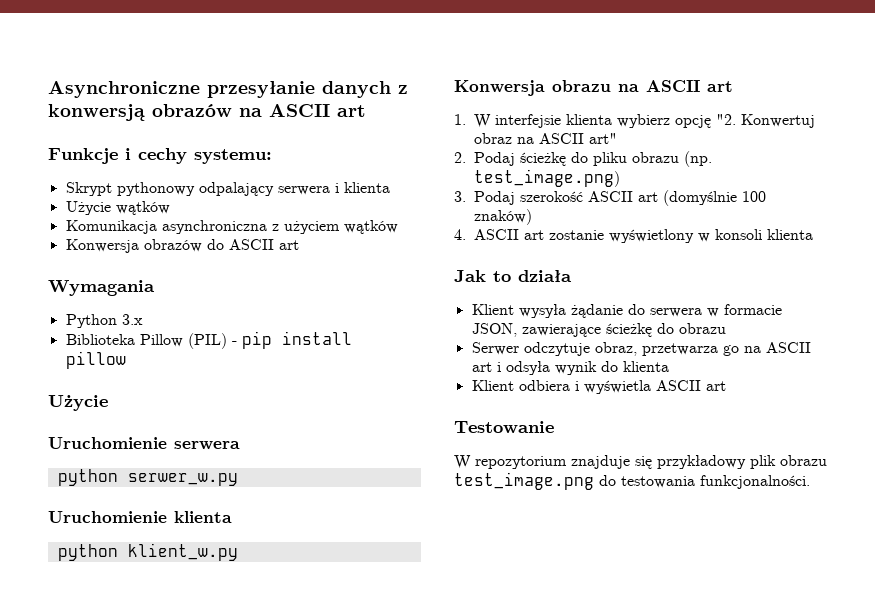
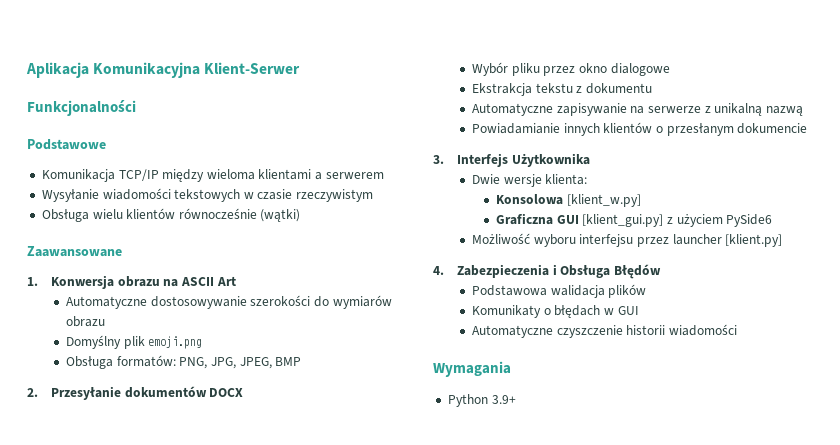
- Asynchroniczne przesyłanie danych z konwersją obrazów na ASCII art
- Funkcje i cechy systemu:
- Skrypt pythonowy odpalający serwera i klienta
- Użycie wątków
- Komunikacja asynchroniczna z użyciem wątków
- Konwersja obrazów do ASCII art
+ Aplikacja Komunikacyjna Klient-Serwer
+ Funkcjonalności
+ Podstawowe
+ Komunikacja TCP/IP między wieloma klientami a serwerem
+ Wysyłanie wiadomości tekstowych w czasie rzeczywistym
+ Obsługa wielu klientów równocześnie (wątki)
+ Zaawansowane
+ 1. Konwersja obrazu na ASCII Art
+ Automatyczne dostosowywanie szerokości do wymiarów obrazu
+ Domyślny plik emoji.png
+ Obsługa formatów: PNG, JPG, JPEG, BMP
+ 2. Przesyłanie dokumentów DOCX
+ Wybór pliku przez okno dialogowe
+ Ekstrakcja tekstu z dokumentu
+ Automatyczne zapisywanie na serwerze z unikalną nazwą
+ Powiadamianie innych klientów o przesłanym dokumencie
+ 3. Interfejs Użytkownika
+ Dwie wersje klienta:
+ Konsolowa [klient_w.py]
+ Graficzna GUI [klient_gui.py] z użyciem PySide6
+ Możliwość wyboru interfejsu przez launcher [klient.py]
+ 4. Zabezpieczenia i Obsługa Błędów
+ Podstawowa walidacja plików
+ Komunikaty o błędach w GUI
+ Automatyczne czyszczenie historii wiadomości
  Wymagania
- Python 3.x
- Biblioteka Pillow (PIL) - pip install pillow
- Użycie
- Uruchomienie serwera
- python serwer_w.py
- Uruchomienie klienta
- python klient_w.py
- Konwersja obrazu na ASCII art
- 1. W interfejsie klienta wybierz opcję "2. Konwertuj obraz na ASCII art"
- 2. Podaj ścieżkę do pliku obrazu (np. test_image.png)
- 3. Podaj szerokość ASCII art (domyślnie 100 znaków)
- 4. ASCII art zostanie wyświetlony w konsoli klienta
- Jak to działa
- Klient wysyła żądanie do serwera w formacie JSON, zawierające ścieżkę do obrazu
- Serwer odczytuje obraz, przetwarza go na ASCII art i odsyła wynik do klienta
- Klient odbiera i wyświetla ASCII art
- Testowanie
- W repozytorium znajduje się przykładowy plik obrazu test_image.png do testowania funkcjonalności.
+ Python 3.9+

